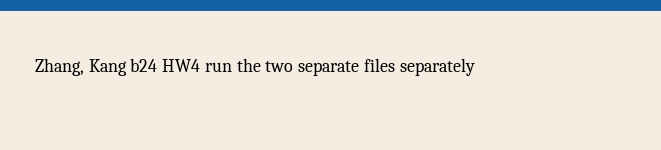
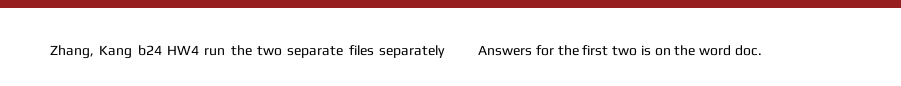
- Zhang, Kang b24 HW4 run the two separate files separately
+ Zhang, Kang b24 HW4 run the two separate files separately Answers for the first two is on the word doc.

